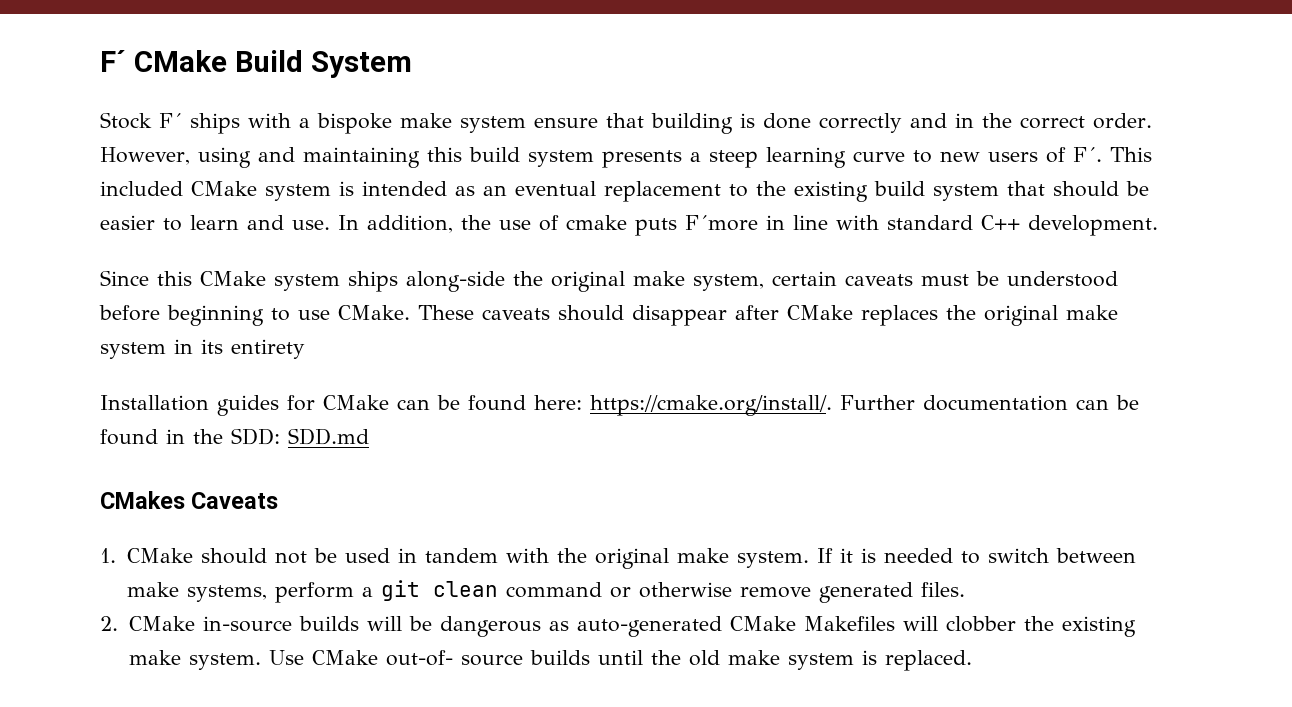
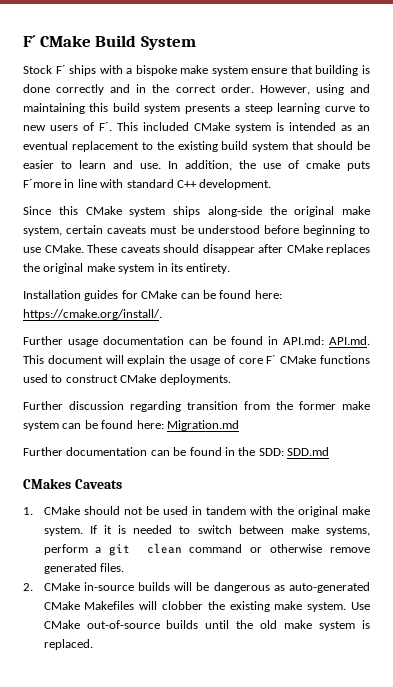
- These caveats should disappear after CMake replaces the original make system in its entirety
+ These caveats should disappear after CMake replaces the original make system in its entirety.
- Installation guides for CMake can be found here: https://cmake.org/install/. Further documentation can be found in the SDD: SDD.md
+ Installation guides for CMake can be found here: https://cmake.org/install/.
+ Further usage documentation can be found in API.md: API.md. This document will explain the usage of core F´ CMake functions used to construct CMake deployments.
+ Further discussion regarding transition from the former make system can be found here: Migration.md
+ Further documentation can be found in the SDD: SDD.md
- Use CMake out-of- source builds until the old make system is replaced.
+ Use CMake out-of-source builds until the old make system is replaced.

